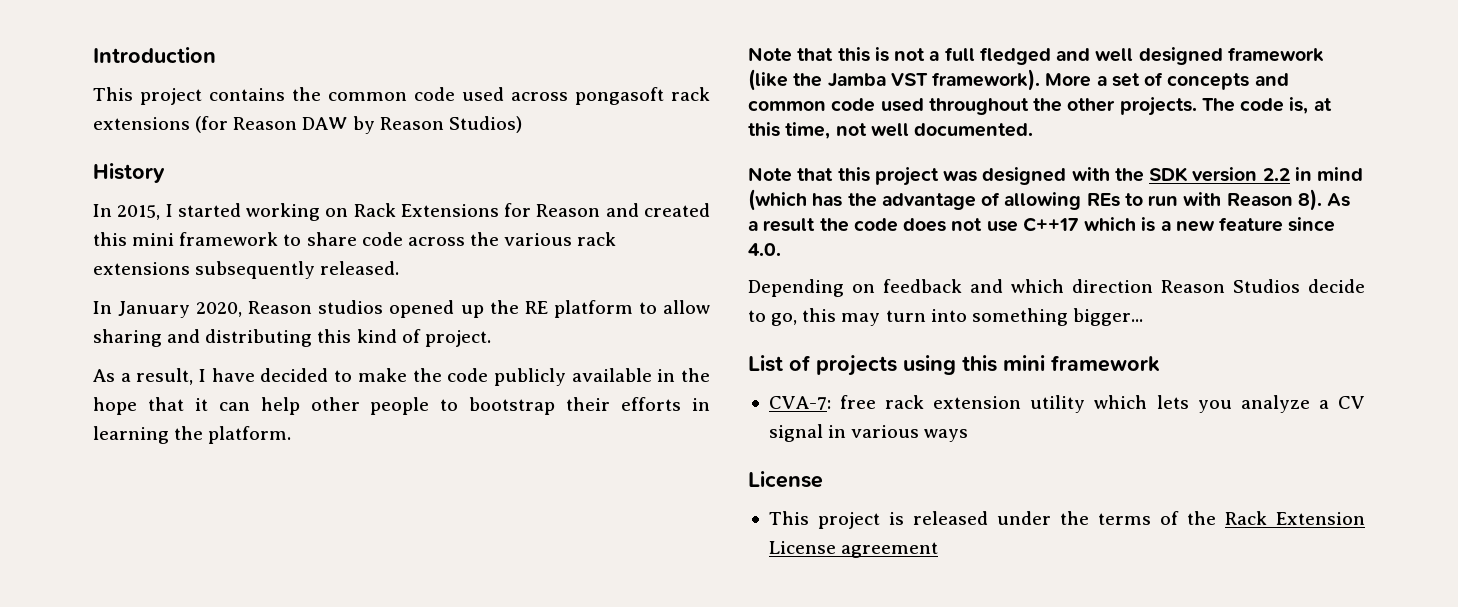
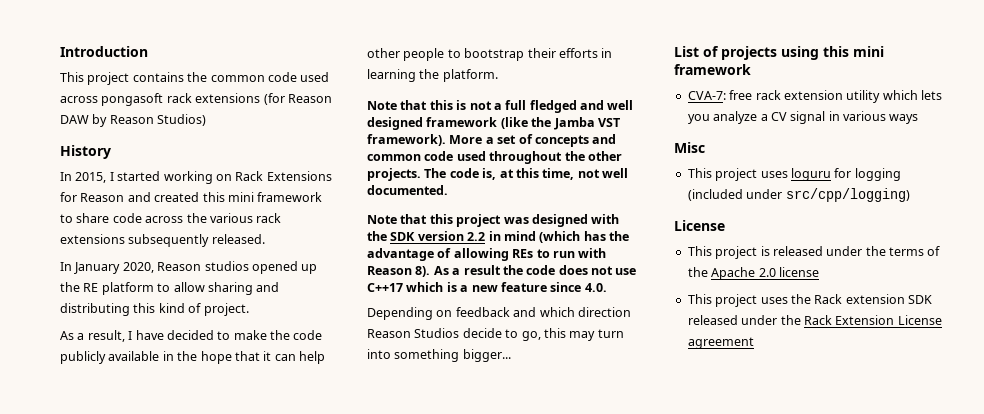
+ Misc
+ This project uses loguru for logging (included under src/cpp/logging)
- This project is released under the terms of the Rack Extension License agreement
+ This project is released under the terms of the Apache 2.0 license
+ This project uses the Rack extension SDK released under the Rack Extension License agreement

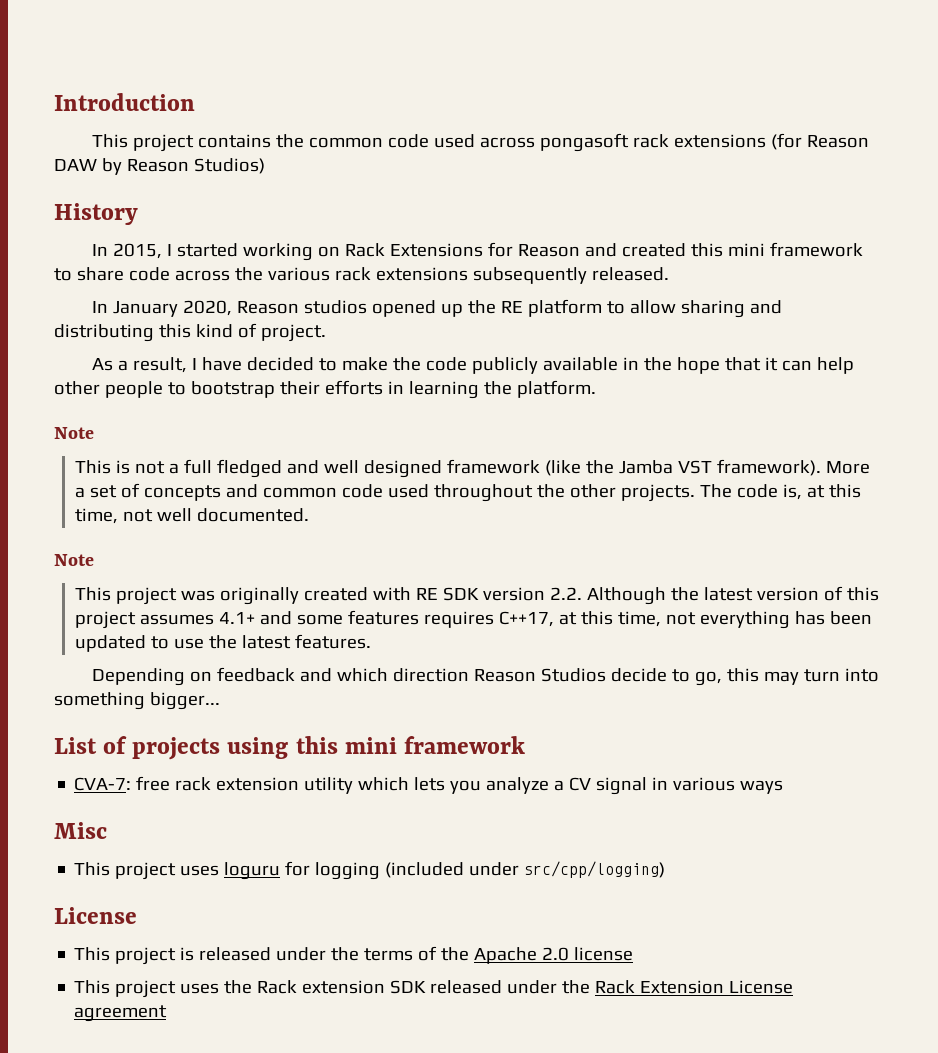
  As a result, I have decided to make the code publicly available in the hope that it can help other people to bootstrap their efforts in learning the platform.
- Note that this is not a full fledged and well designed framework (like the Jamba VST framework).
+ Note
+ This is not a full fledged and well designed framework (like the Jamba VST framework).
  The code is, at this time, not well documented.
- Note that this project was designed with the SDK version 2.2 in mind (which has the advantage of allowing REs to run with Reason 8). As a result the code does not use C++17 which is a new feature since 4.0.
+ Note
+ This project was originally created with RE SDK version 2.2. Although the latest version of this project assumes 4.1+ and some features requires C++17, at this time, not everything has been updated to use the latest features.

